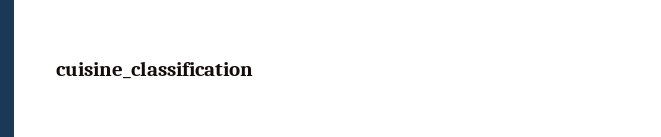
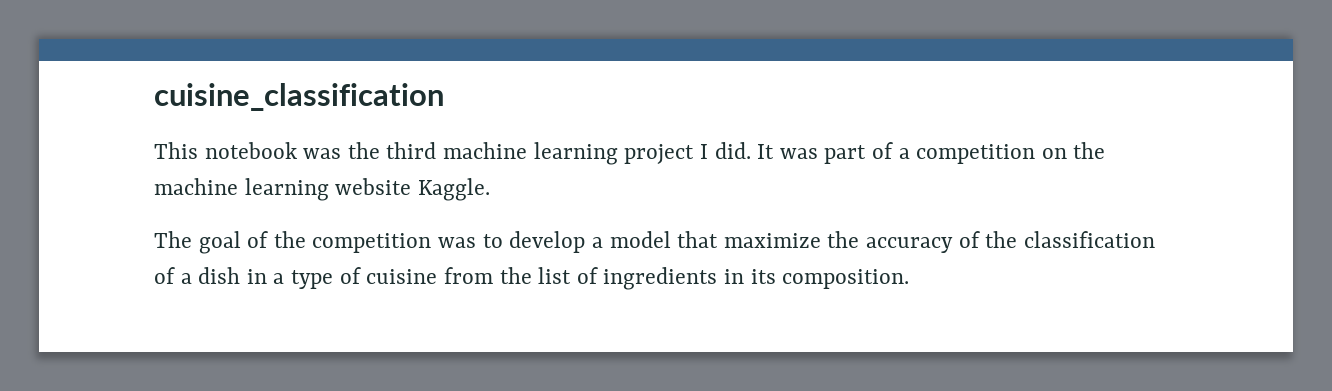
+ This notebook was the third machine learning project I did. It was part of a competition on the machine learning website Kaggle.
+ The goal of the competition was to develop a model that maximize the accuracy of the classification of a dish in a type of cuisine from the list of ingredients in its composition.

